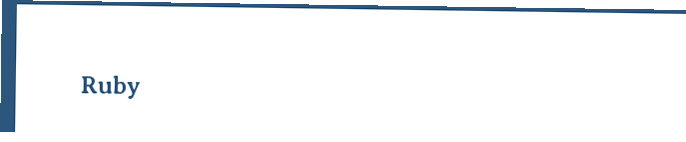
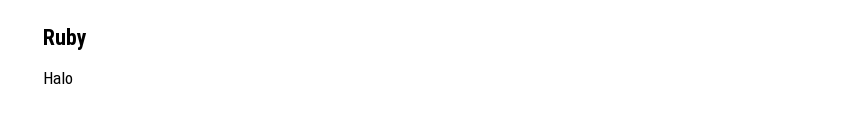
+ Halo

